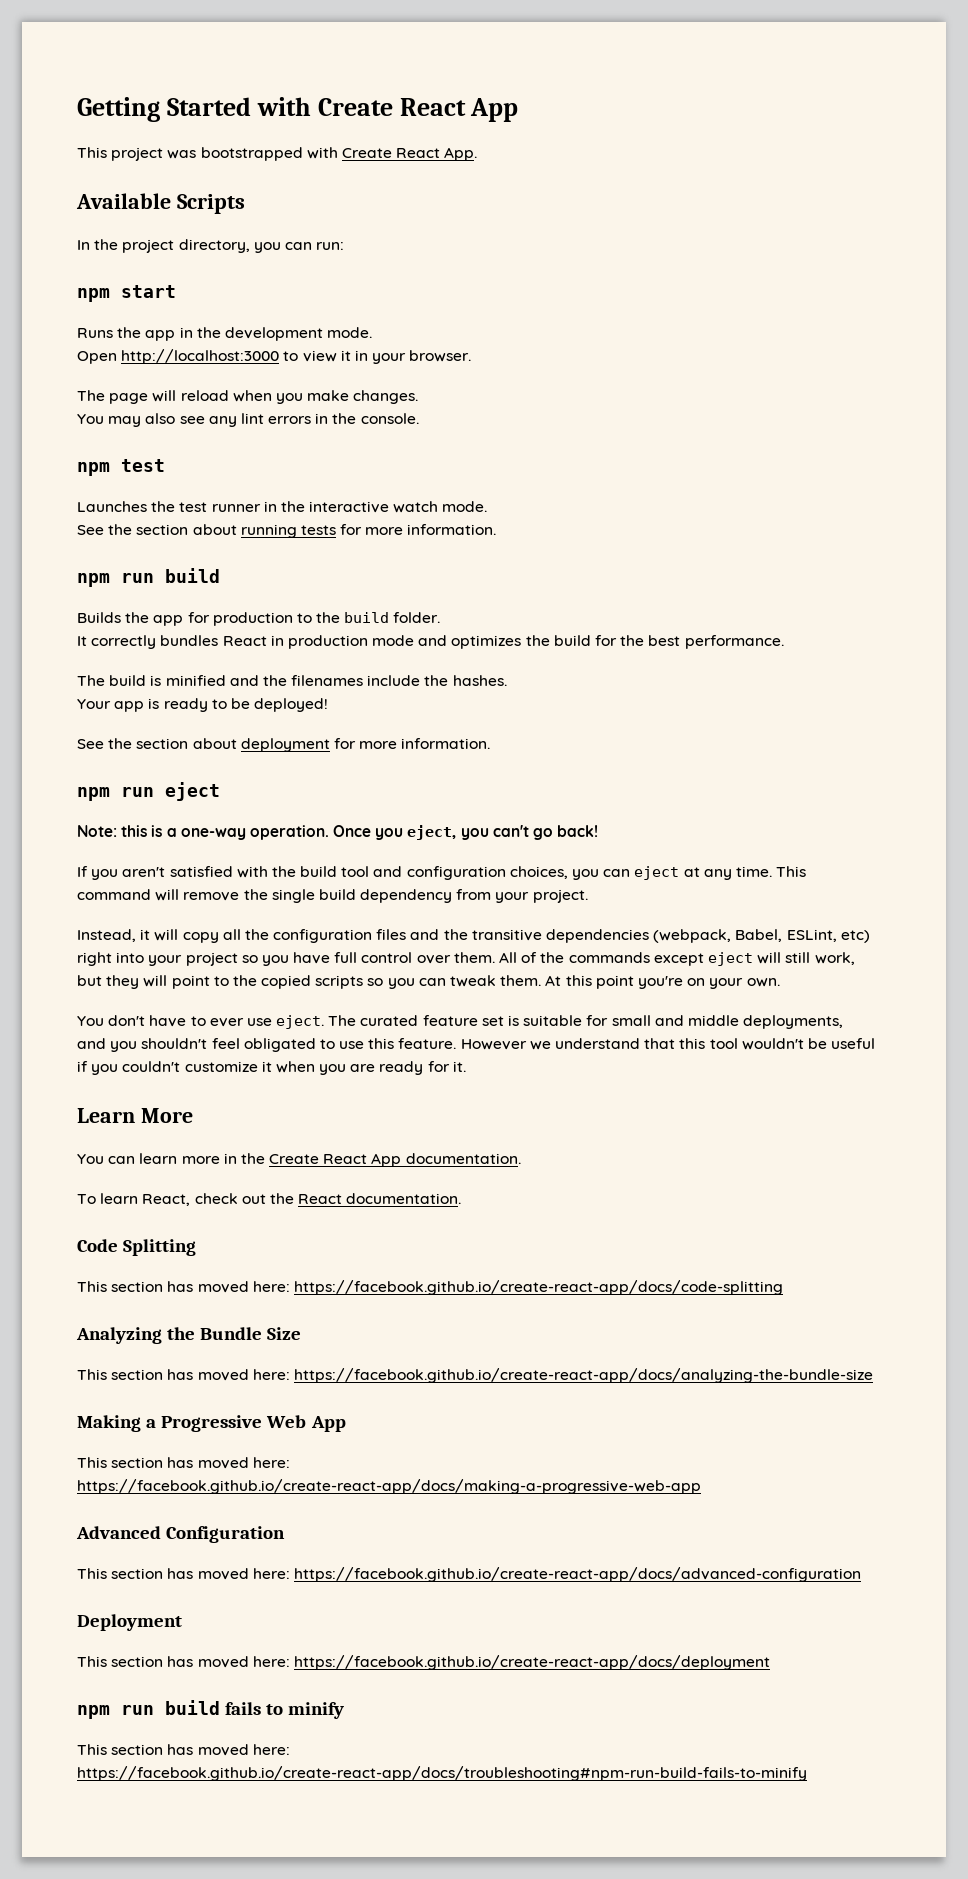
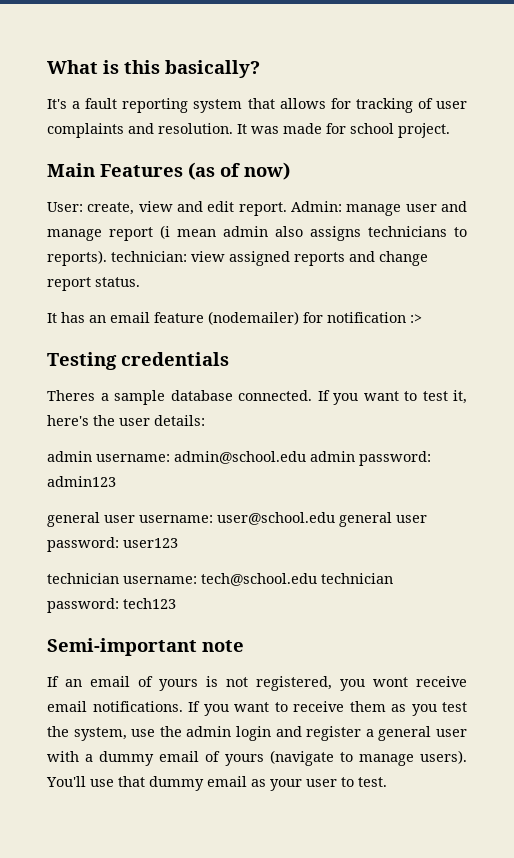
- Getting Started with Create React App
- This project was bootstrapped with Create React App.
- Available Scripts
- In the project directory, you can run:
- npm start
- Runs the app in the development mode.
- Open http://localhost:3000 to view it in your browser.
- The page will reload when you make changes.
- You may also see any lint errors in the console.
- npm test
- Launches the test runner in the interactive watch mode.
- See the section about running tests for more information.
- npm run build
- Builds the app for production to the build folder.
- It correctly bundles React in production mode and optimizes the build for the best performance.
- The build is minified and the filenames include the hashes.
- Your app is ready to be deployed!
- See the section about deployment for more information.
- npm run eject
- Note: this is a one-way operation. Once you eject, you can't go back!
- If you aren't satisfied with the build tool and configuration choices, you can eject at any time. This command will remove the single build dependency from your project.
- Instead, it will copy all the configuration files and the transitive dependencies (webpack, Babel, ESLint, etc) right into your project so you have full control over them. All of the commands except eject will still work, but they will point to the copied scripts so you can tweak them. At this point you're on your own.
- You don't have to ever use eject. The curated feature set is suitable for small and middle deployments, and you shouldn't feel obligated to use this feature. However we understand that this tool wouldn't be useful if you couldn't customize it when you are ready for it.
- Learn More
- You can learn more in the Create React App documentation.
- To learn React, check out the React documentation.
- Code Splitting
- This section has moved here: https://facebook.github.io/create-react-app/docs/code-splitting
- Analyzing the Bundle Size
- This section has moved here: https://facebook.github.io/create-react-app/docs/analyzing-the-bundle-size
- Making a Progressive Web App
- This section has moved here: https://facebook.github.io/create-react-app/docs/making-a-progressive-web-app
- Advanced Configuration
- This section has moved here: https://facebook.github.io/create-react-app/docs/advanced-configuration
- Deployment
- This section has moved here: https://facebook.github.io/create-react-app/docs/deployment
- npm run build fails to minify
- This section has moved here: https://facebook.github.io/create-react-app/docs/troubleshooting#npm-run-build-fails-to-minify
+ What is this basically?
+ It's a fault reporting system that allows for tracking of user complaints and resolution. It was made for school project.
+ Main Features (as of now)
+ User: create, view and edit report. Admin: manage user and manage report (i mean admin also assigns technicians to reports). technician: view assigned reports and change report status.
+ It has an email feature (nodemailer) for notification :>
+ Testing credentials
+ Theres a sample database connected. If you want to test it, here's the user details:
+ admin username: admin@school.edu admin password: admin123
+ general user username: user@school.edu general user password: user123
+ technician username: tech@school.edu technician password: tech123
+ Semi-important note
+ If an email of yours is not registered, you wont receive email notifications. If you want to receive them as you test the system, use the admin login and register a general user with a dummy email of yours (navigate to manage users). You'll use that dummy email as your user to test.

